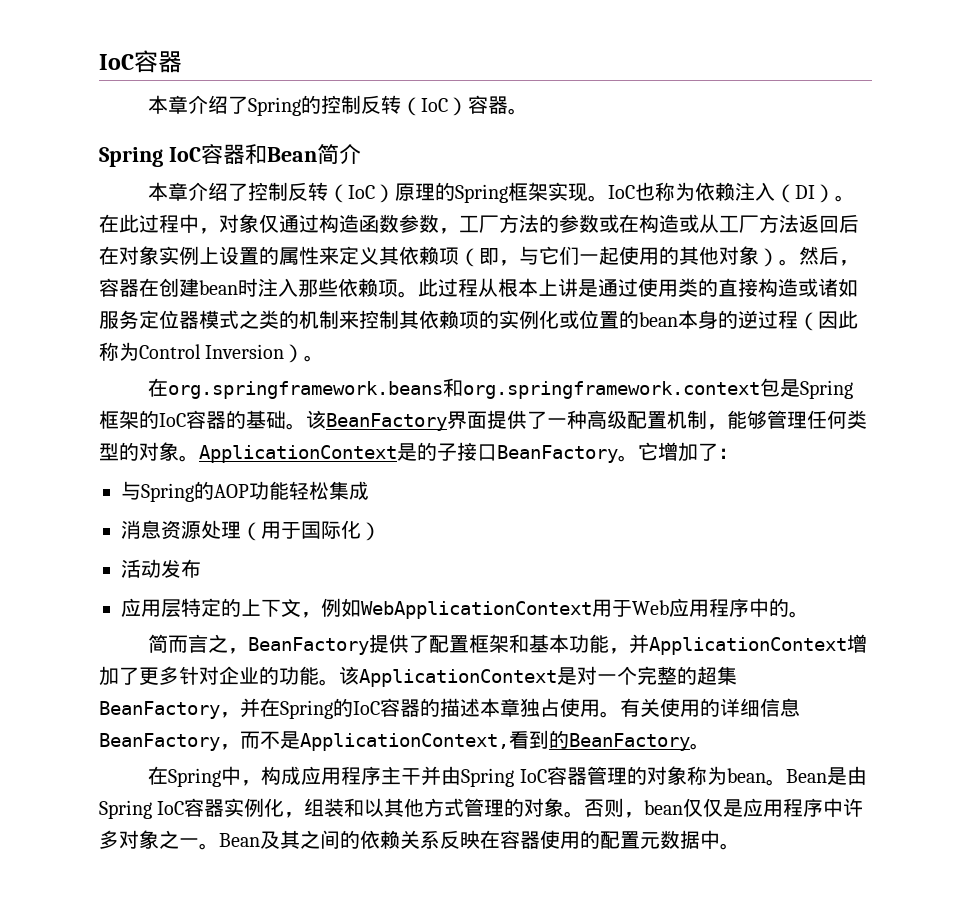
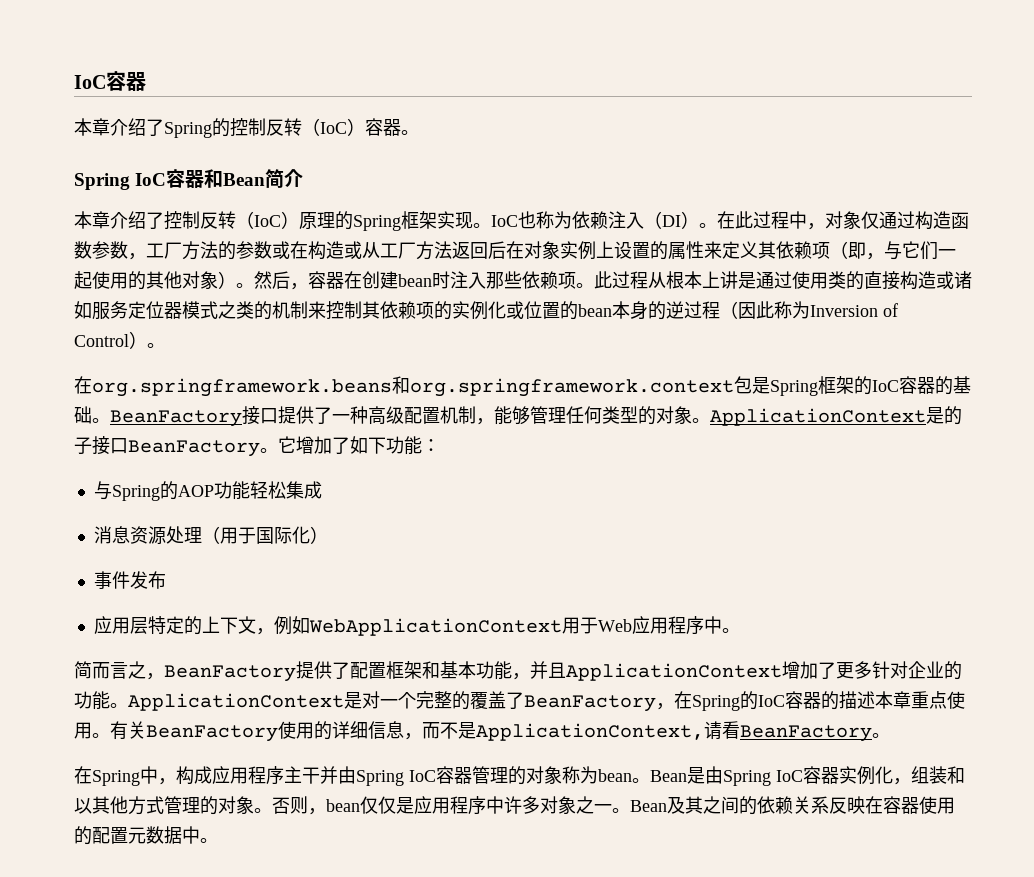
- 此过程从根本上讲是通过使用类的直接构造或诸如服务定位器模式之类的机制来控制其依赖项的实例化或位置的bean本身的逆过程（因此称为Control Inversion）。
+ 此过程从根本上讲是通过使用类的直接构造或诸如服务定位器模式之类的机制来控制其依赖项的实例化或位置的bean本身的逆过程（因此称为Inversion of Control）。
- 该BeanFactory界面提供了一种高级配置机制，能够管理任何类型的对象。
+ BeanFactory接口提供了一种高级配置机制，能够管理任何类型的对象。
- 它增加了：
+ 它增加了如下功能：
- 活动发布
+ 事件发布
- 应用层特定的上下文，例如WebApplicationContext用于Web应用程序中的。
+ 应用层特定的上下文，例如WebApplicationContext用于Web应用程序中。
- 简而言之，BeanFactory提供了配置框架和基本功能，并ApplicationContext增加了更多针对企业的功能。
+ 简而言之，BeanFactory提供了配置框架和基本功能，并且ApplicationContext增加了更多针对企业的功能。
- 该ApplicationContext是对一个完整的超集BeanFactory，并在Spring的IoC容器的描述本章独占使用。
+ ApplicationContext是对一个完整的覆盖了BeanFactory，在Spring的IoC容器的描述本章重点使用。
- 有关使用的详细信息BeanFactory，而不是ApplicationContext,看到的BeanFactory。
+ 有关BeanFactory使用的详细信息，而不是ApplicationContext,请看BeanFactory。

